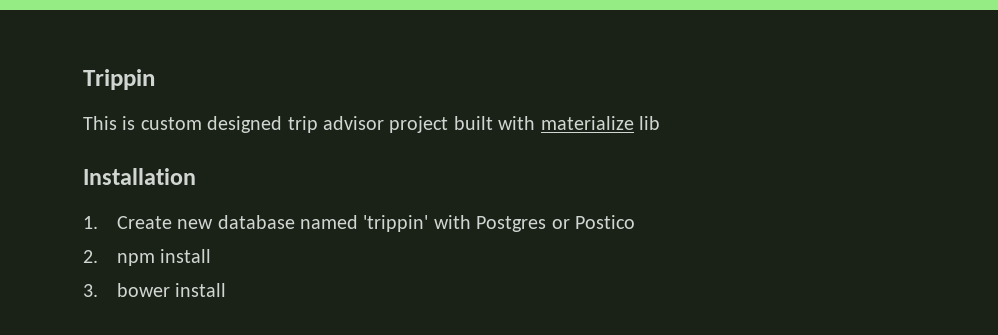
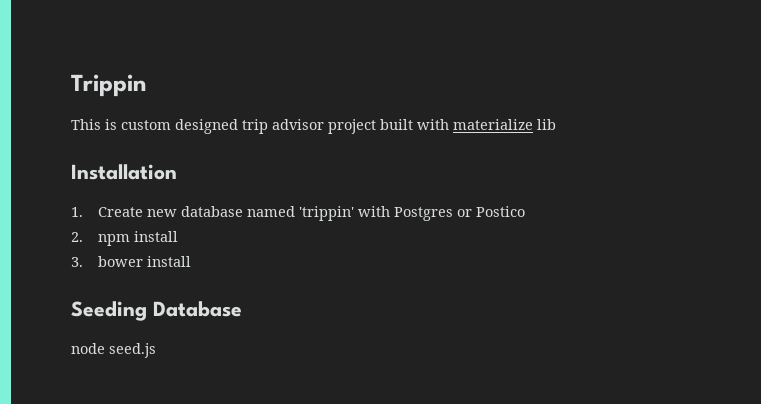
+ Seeding Database
+ node seed.js

